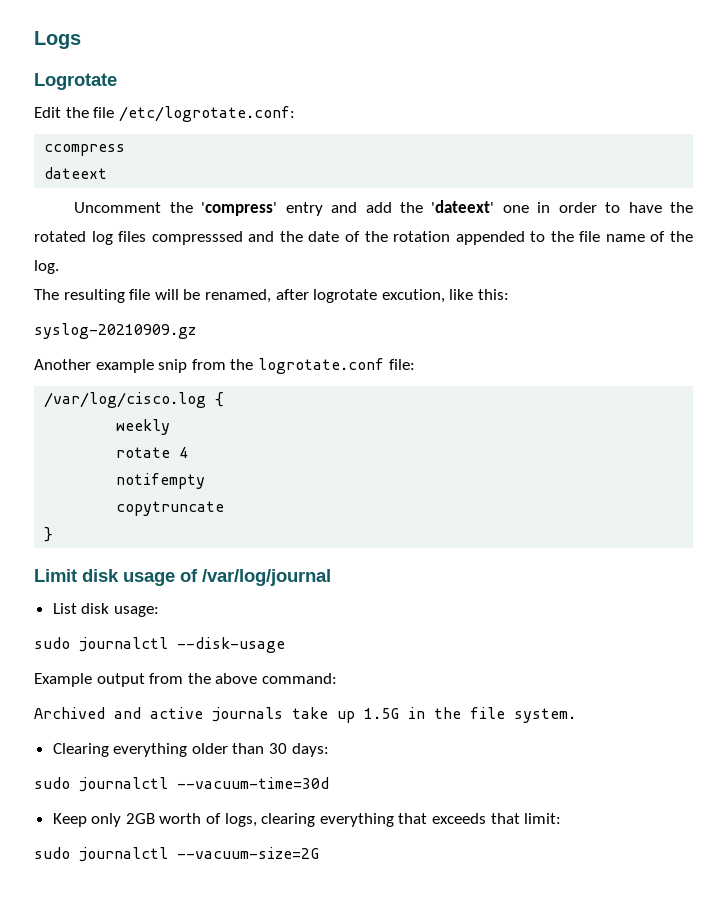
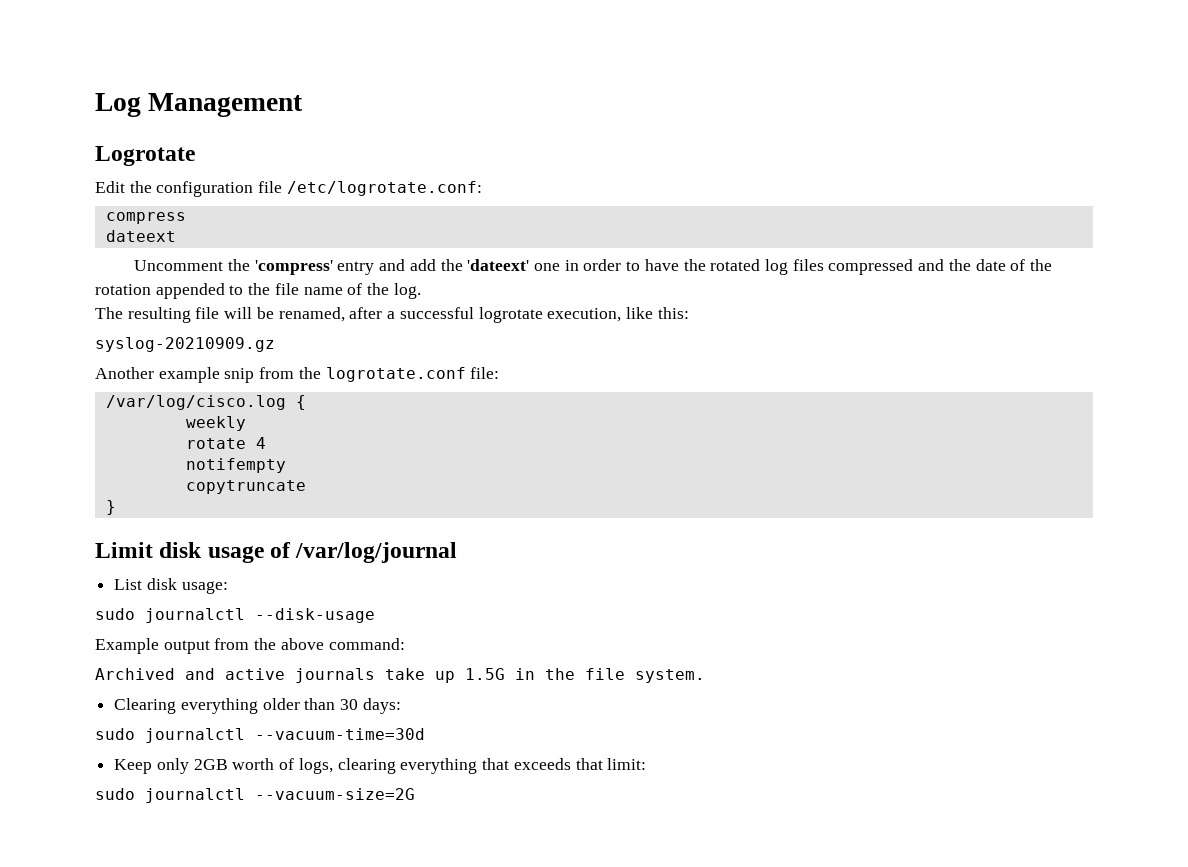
- Logs
+ Log Management
- Edit the file /etc/logrotate.conf:
+ Edit the configuration file /etc/logrotate.conf:
- ccompress
+ compress
- Uncomment the 'compress' entry and add the 'dateext' one in order to have the rotated log files compresssed and the date of the rotation appended to the file name of the log.
+ Uncomment the 'compress' entry and add the 'dateext' one in order to have the rotated log files compressed and the date of the rotation appended to the file name of the log.
- The resulting file will be renamed, after logrotate excution, like this:
+ The resulting file will be renamed, after a successful logrotate execution, like this:

